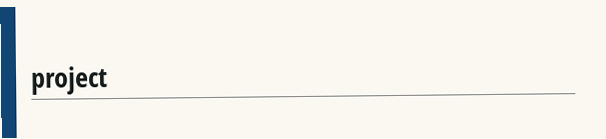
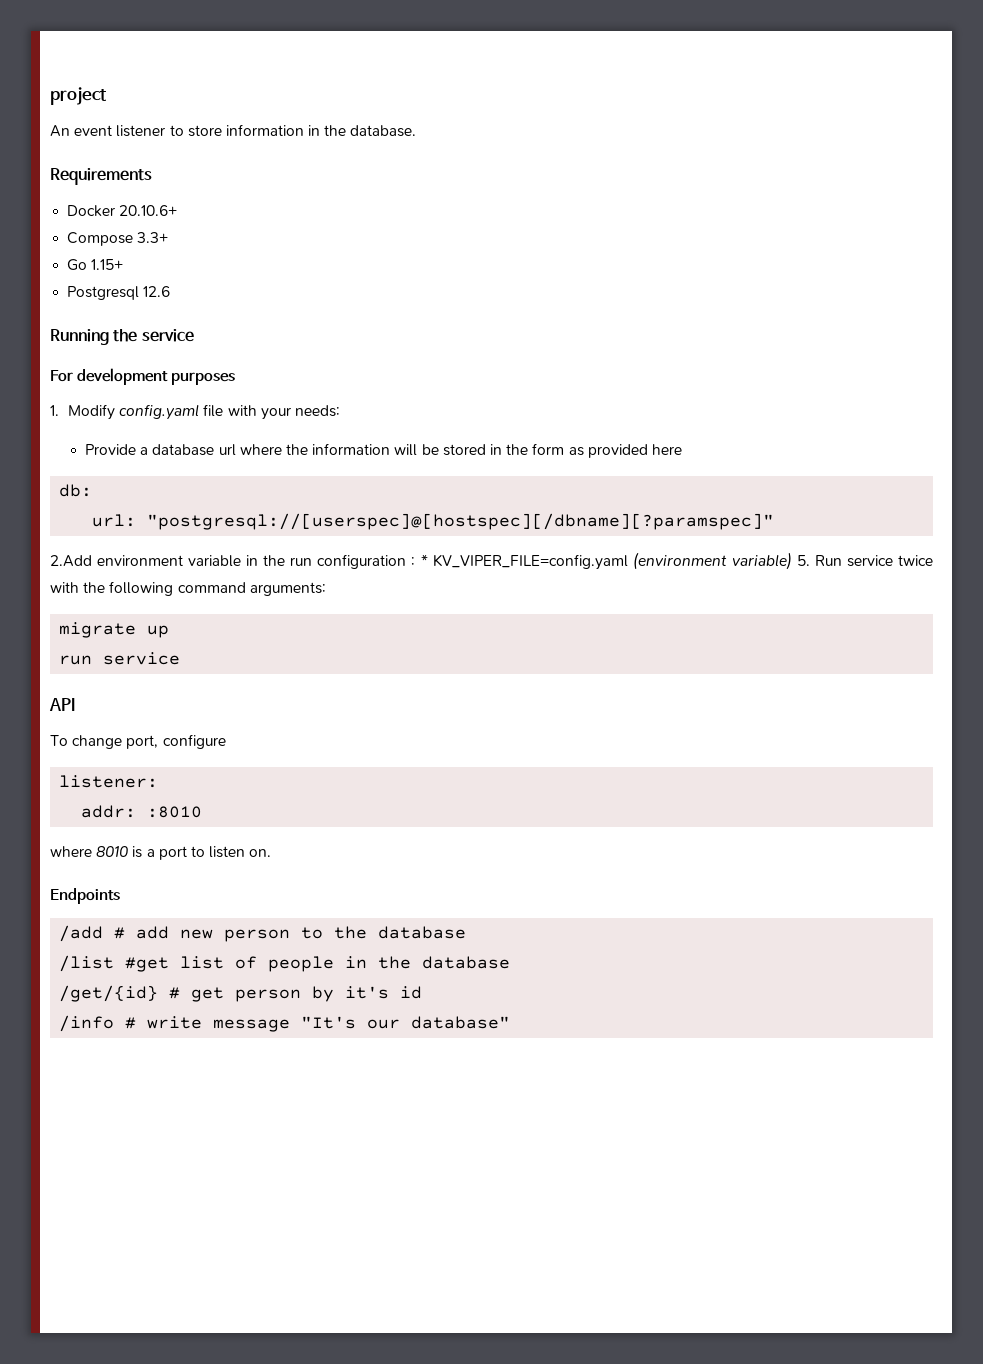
+ An event listener to store information in the database.
+ Requirements
+ Docker 20.10.6+
+ Compose 3.3+
+ Go 1.15+
+ Postgresql 12.6
+ Running the service
+ For development purposes
+ 1. Modify config.yaml file with your needs:
+ Provide a database url where the information will be stored in the form as provided here
+ db:
+ url: "postgresql://[userspec]@[hostspec][/dbname][?paramspec]"
+ 2.Add environment variable in the run configuration : * KV_VIPER_FILE=config.yaml (environment variable) 5. Run service twice with the following command arguments:
+ migrate up
+ run service
+ API
+ To change port, configure
+ listener:
+ addr: :8010
+ where 8010 is a port to listen on.
+ Endpoints
+ /add # add new person to the database
+ /list #get list of people in the database
+ /get/{id} # get person by it's id
+ /info # write message "It's our database"

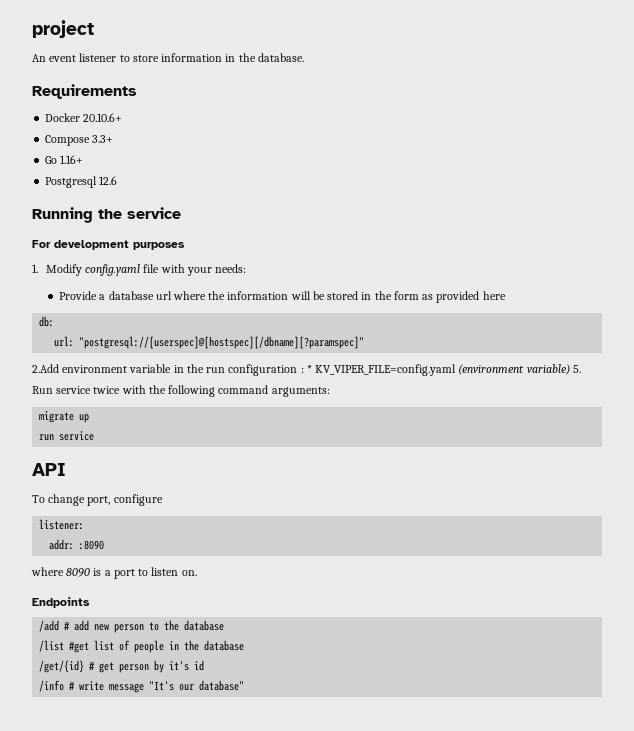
- Go 1.15+
+ Go 1.16+
- addr: :8010
- where 8010 is a port to listen on.
+ addr: :8090
+ where 8090 is a port to listen on.

